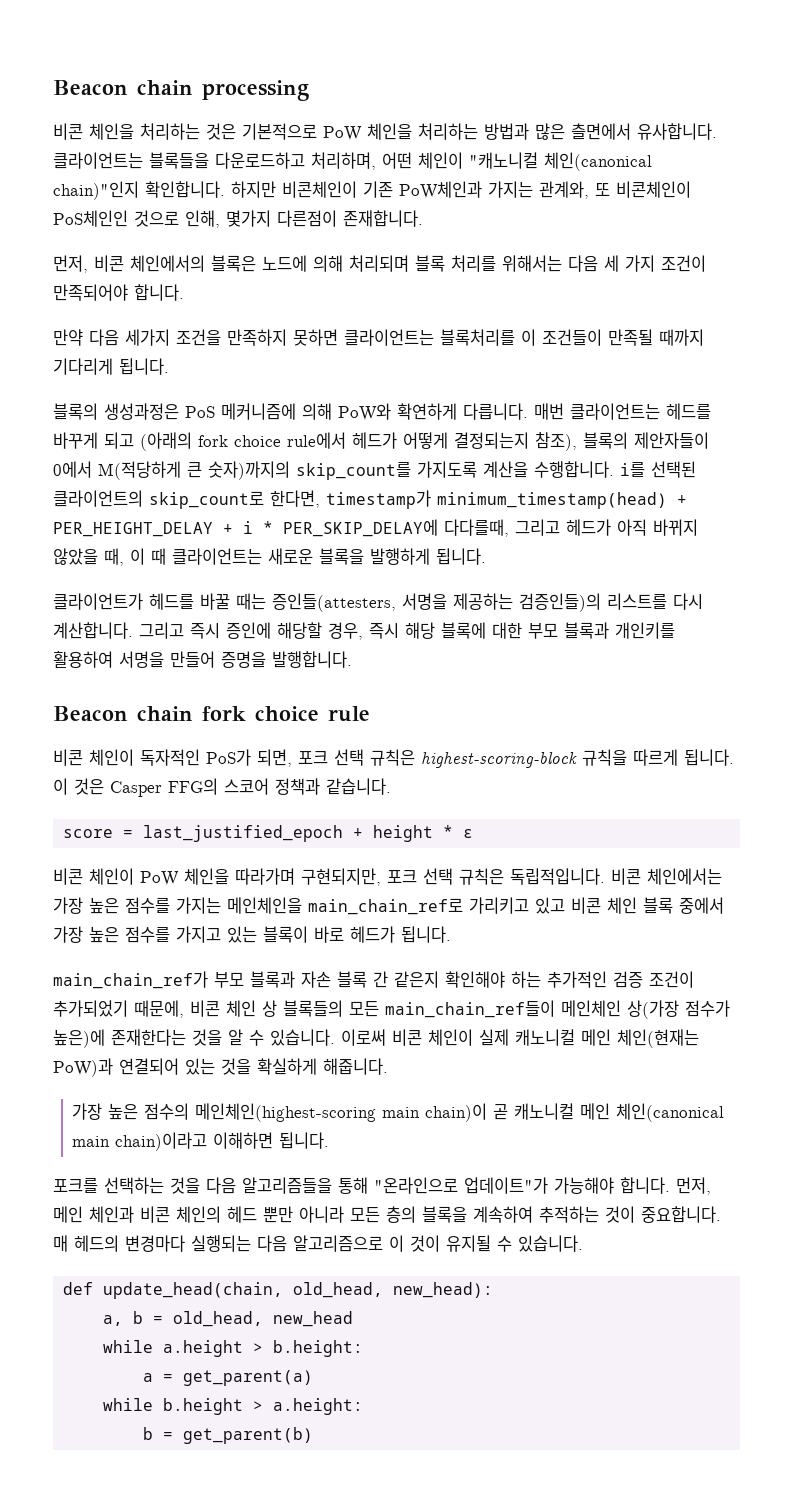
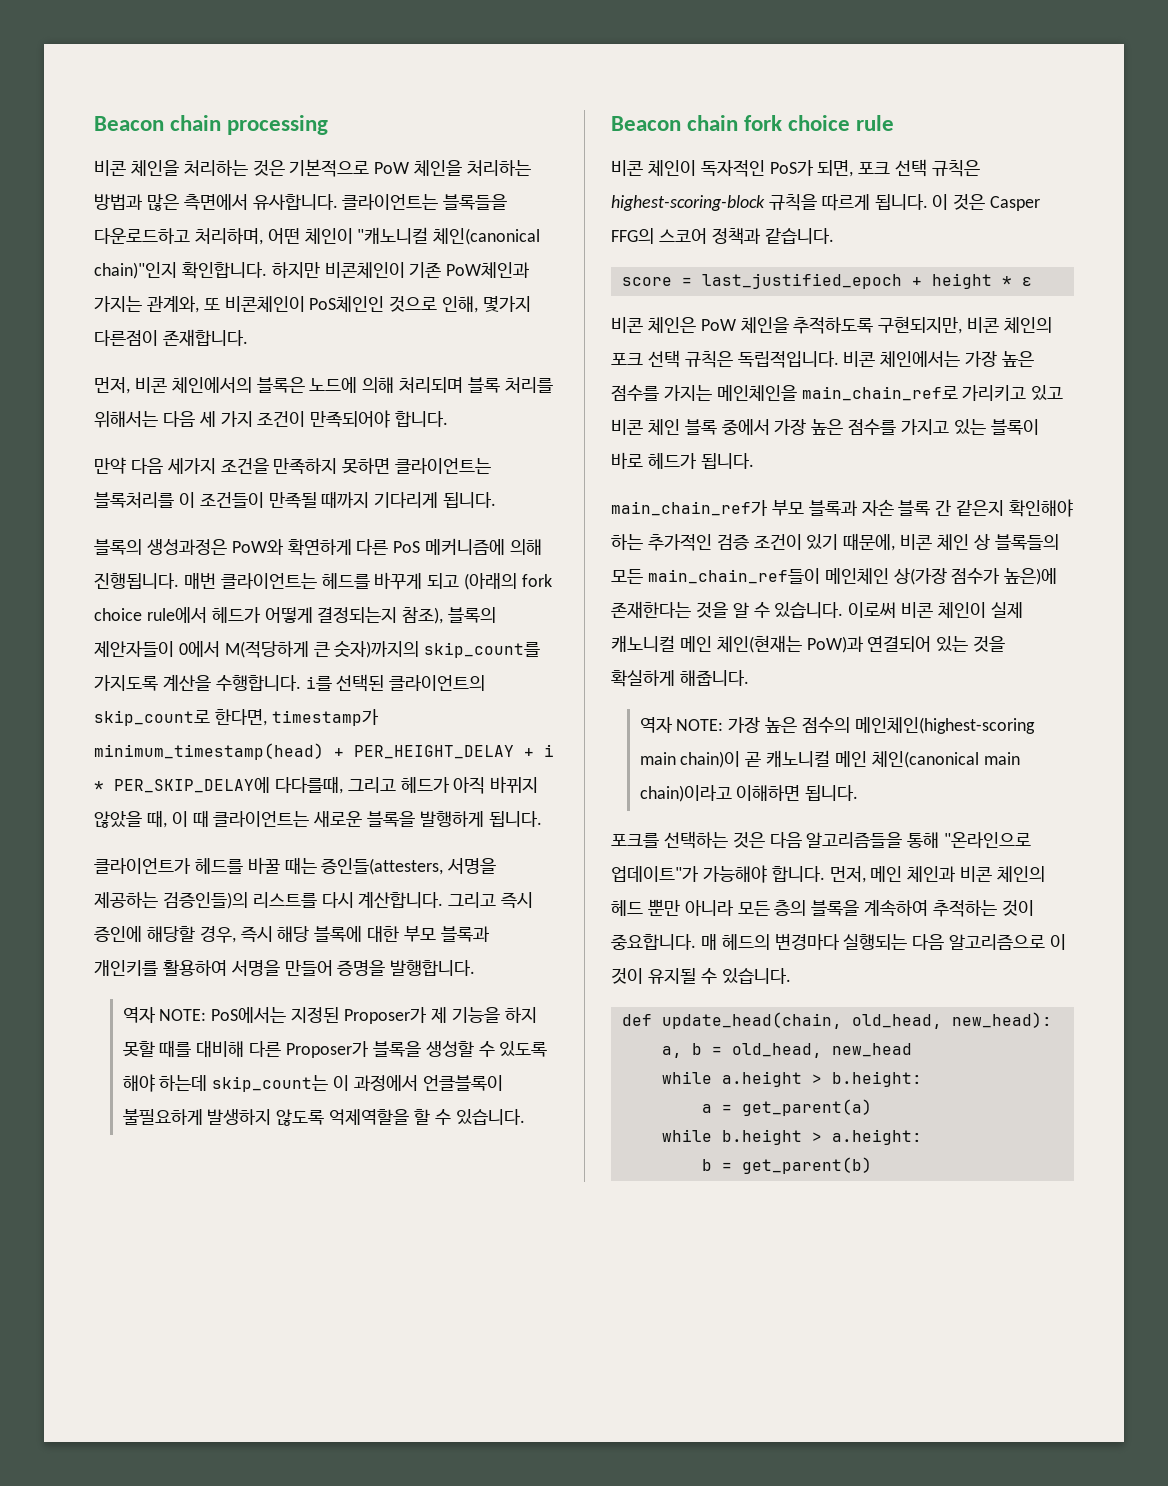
- 비콘 체인을 처리하는 것은 기본적으로 PoW 체인을 처리하는 방법과 많은 츨면에서 유사합니다.
+ 비콘 체인을 처리하는 것은 기본적으로 PoW 체인을 처리하는 방법과 많은 측면에서 유사합니다.
- 블록의 생성과정은 PoS 메커니즘에 의해 PoW와 확연하게 다릅니다.
+ 블록의 생성과정은 PoW와 확연하게 다른 PoS 메커니즘에 의해 진행됩니다.
+ 역자 NOTE: PoS에서는 지정된 Proposer가 제 기능을 하지 못할 때를 대비해 다른 Proposer가 블록을 생성할 수 있도록 해야 하는데 skip_count는 이 과정에서 언클블록이 불필요하게 발생하지 않도록 억제역할을 할 수 있습니다.
- 비콘 체인이 PoW 체인을 따라가며 구현되지만, 포크 선택 규칙은 독립적입니다.
+ 비콘 체인은 PoW 체인을 추적하도록 구현되지만, 비콘 체인의 포크 선택 규칙은 독립적입니다.
- main_chain_ref가 부모 블록과 자손 블록 간 같은지 확인해야 하는 추가적인 검증 조건이 추가되었기 때문에, 비콘 체인 상 블록들의 모든 main_chain_ref들이 메인체인 상(가장 점수가 높은)에 존재한다는 것을 알 수 있습니다.
+ main_chain_ref가 부모 블록과 자손 블록 간 같은지 확인해야 하는 추가적인 검증 조건이 있기 때문에, 비콘 체인 상 블록들의 모든 main_chain_ref들이 메인체인 상(가장 점수가 높은)에 존재한다는 것을 알 수 있습니다.
- 가장 높은 점수의 메인체인(highest-scoring main chain)이 곧 캐노니컬 메인 체인(canonical main chain)이라고 이해하면 됩니다.
+ 역자 NOTE: 가장 높은 점수의 메인체인(highest-scoring main chain)이 곧 캐노니컬 메인 체인(canonical main chain)이라고 이해하면 됩니다.
- 포크를 선택하는 것을 다음 알고리즘들을 통해 "온라인으로 업데이트"가 가능해야 합니다.
+ 포크를 선택하는 것은 다음 알고리즘들을 통해 "온라인으로 업데이트"가 가능해야 합니다.

